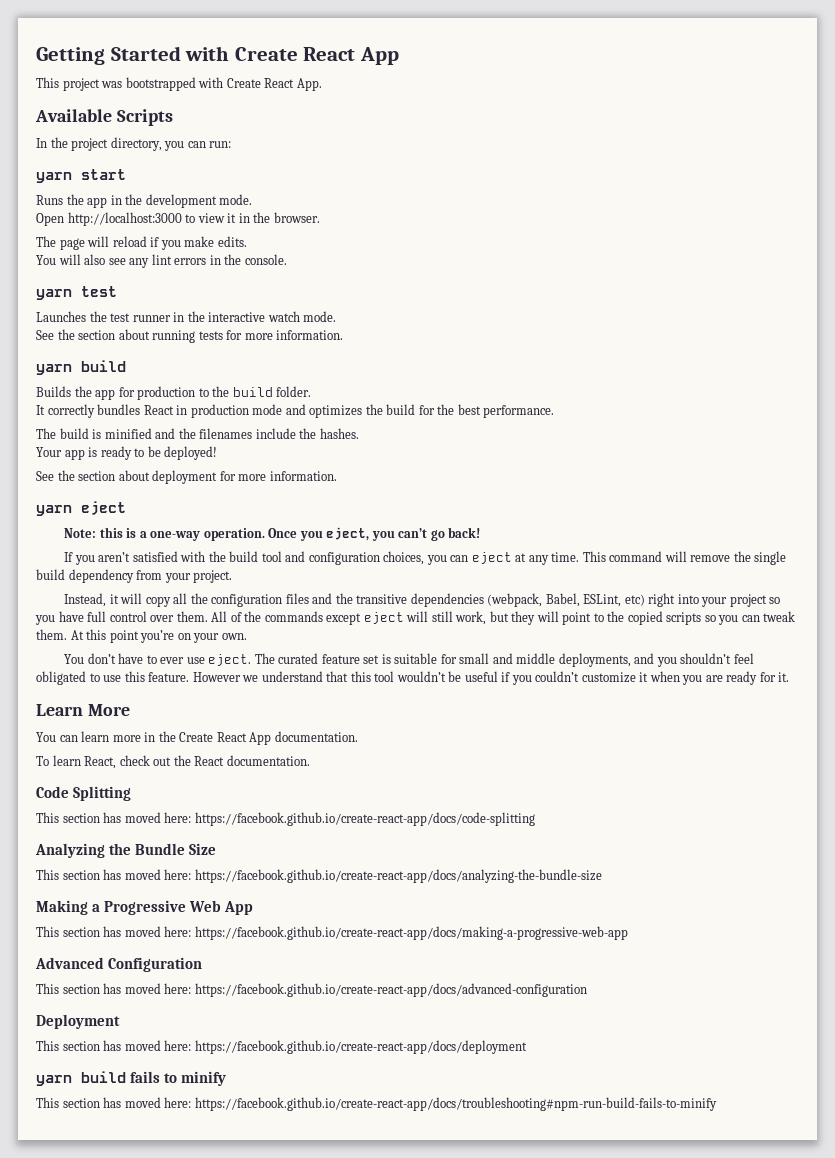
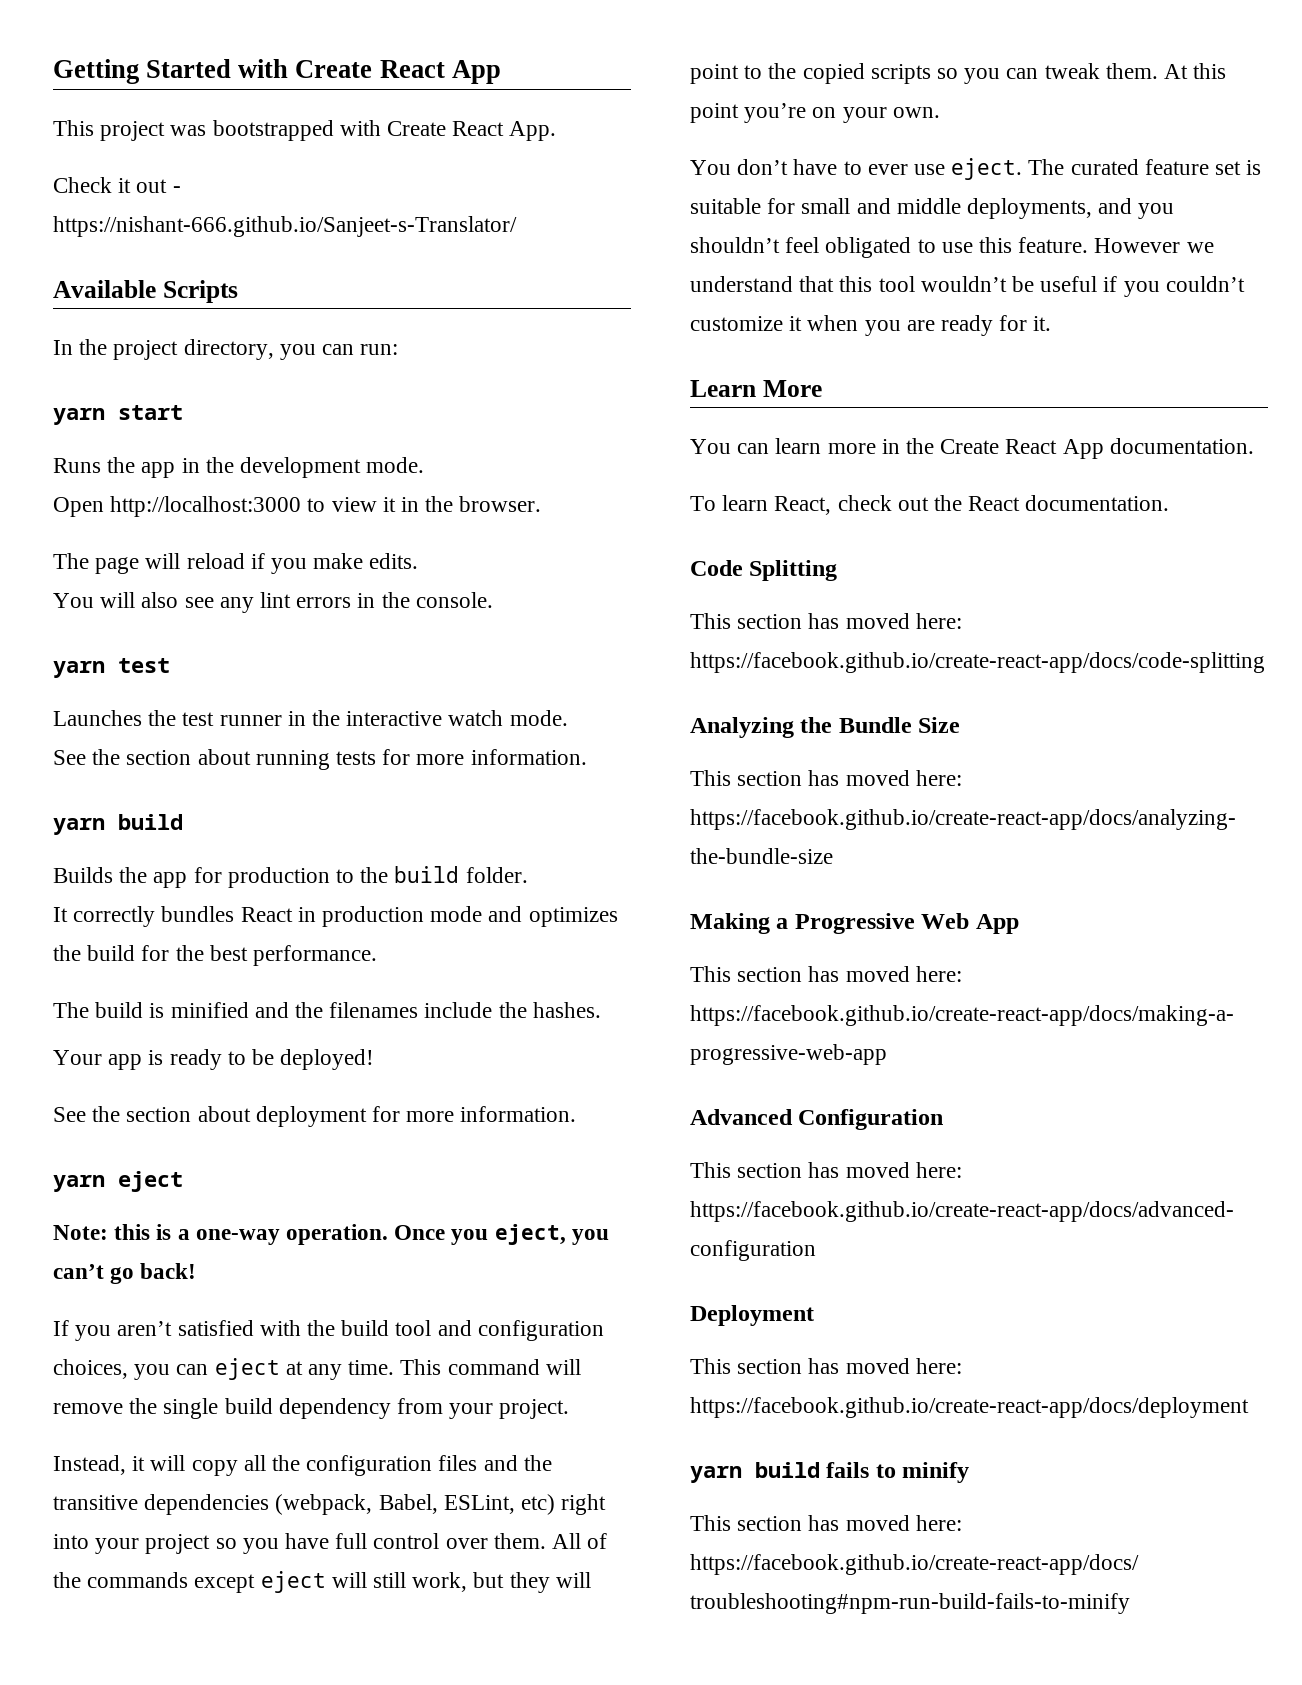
+ Check it out - https://nishant-666.github.io/Sanjeet-s-Translator/

